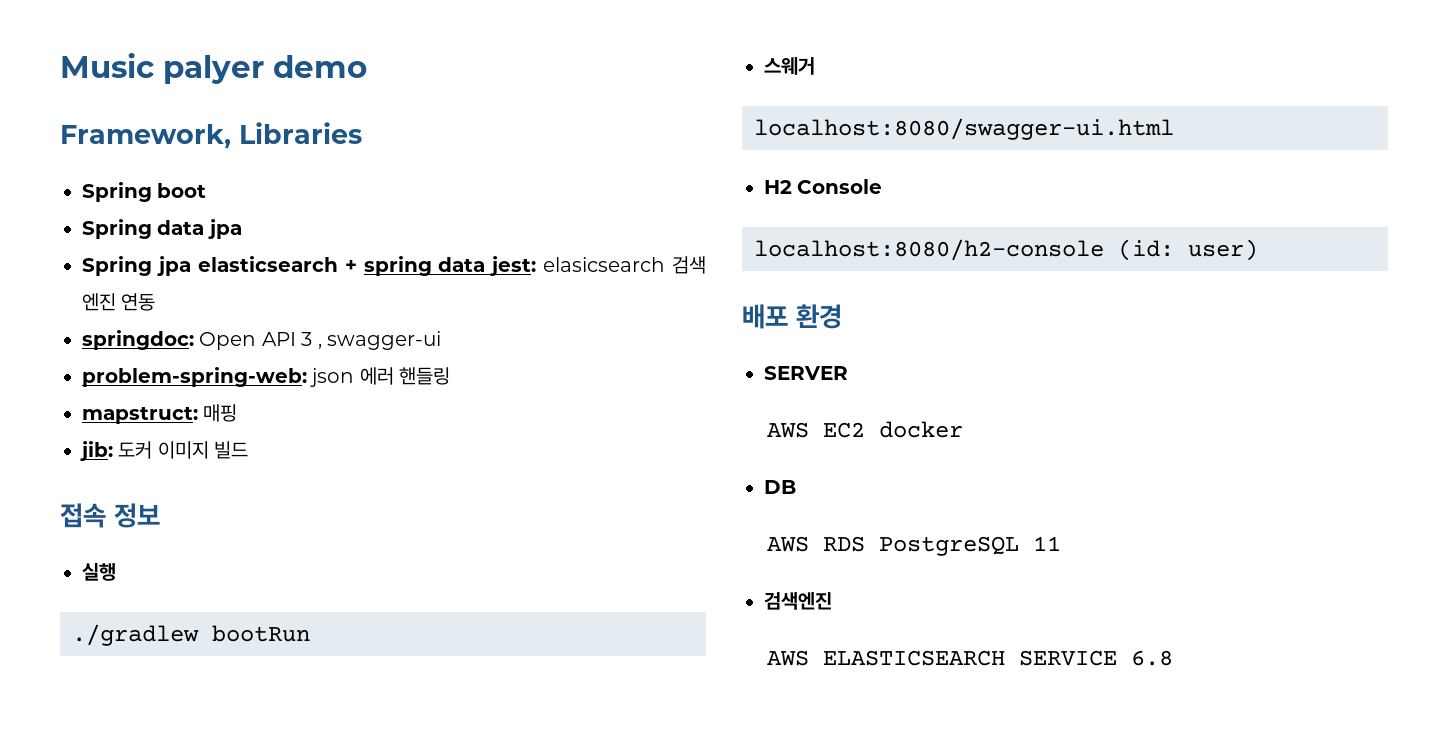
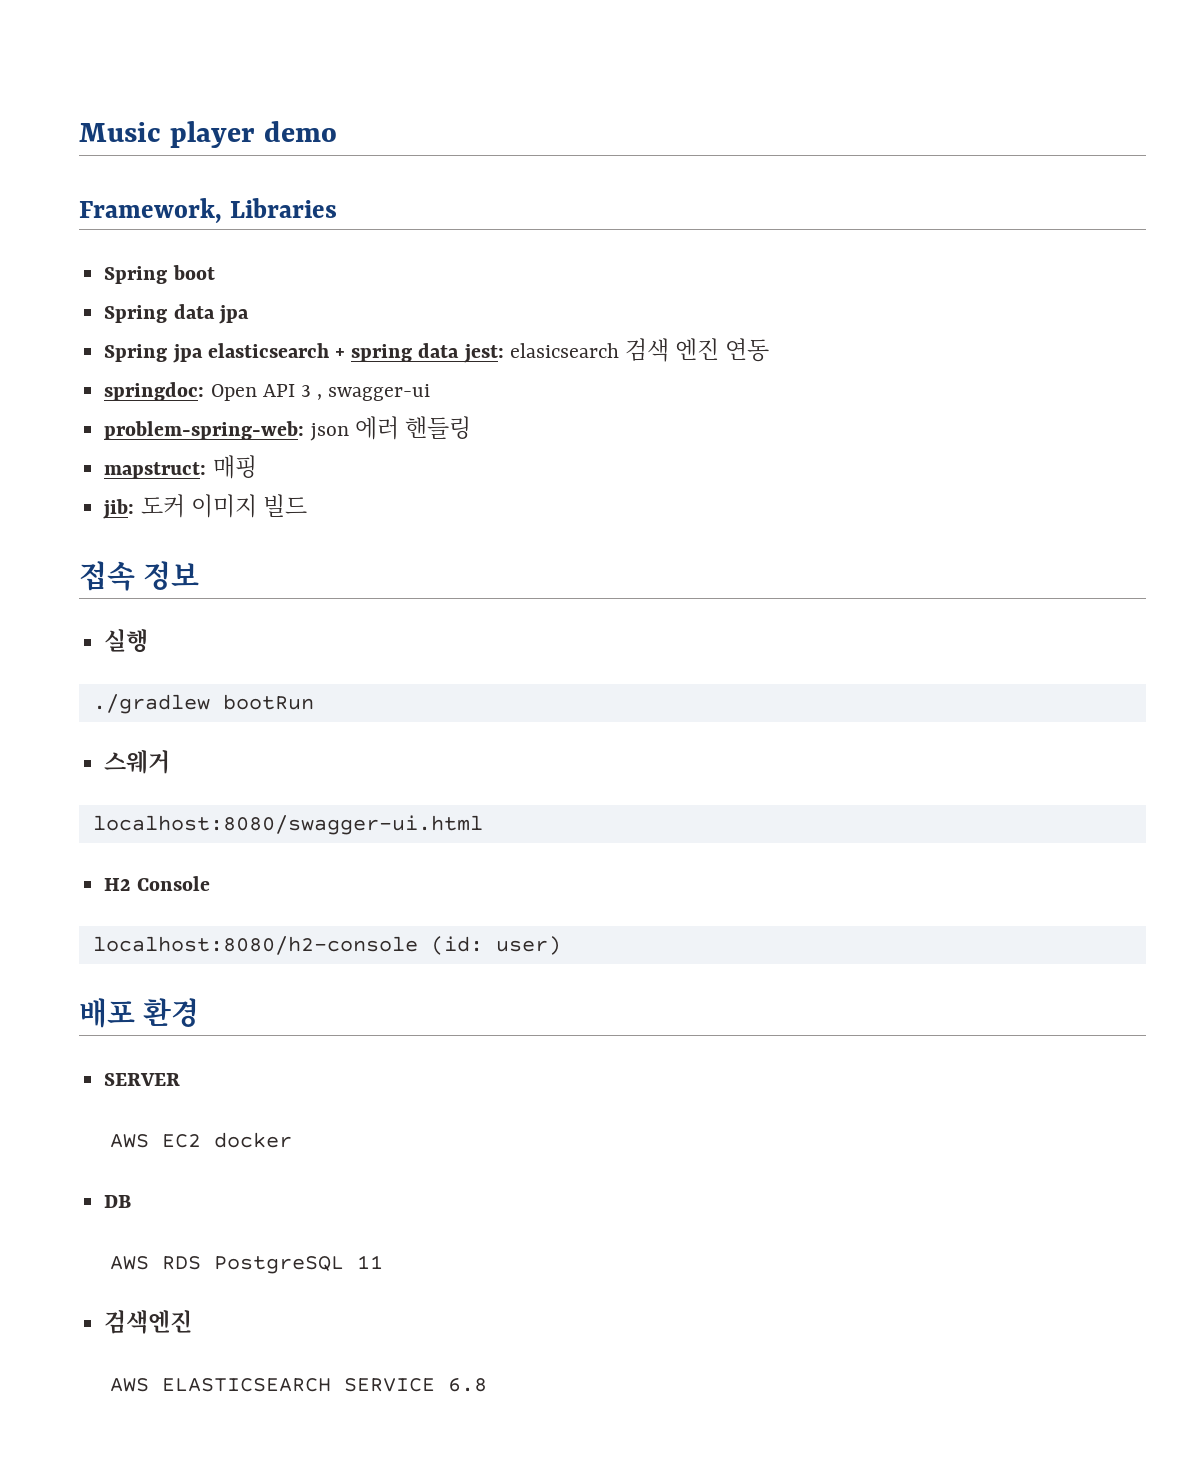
- Music palyer demo
+ Music player demo

